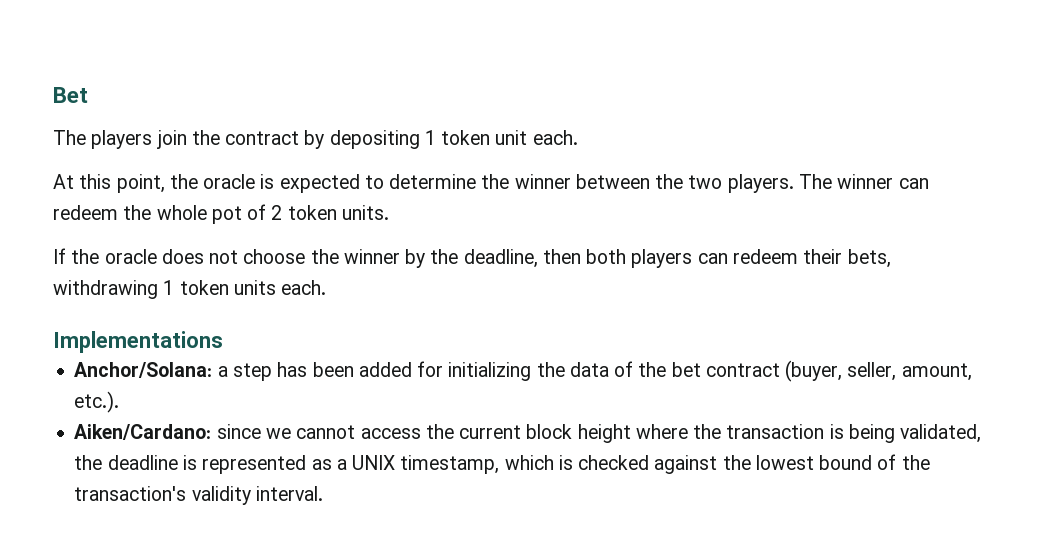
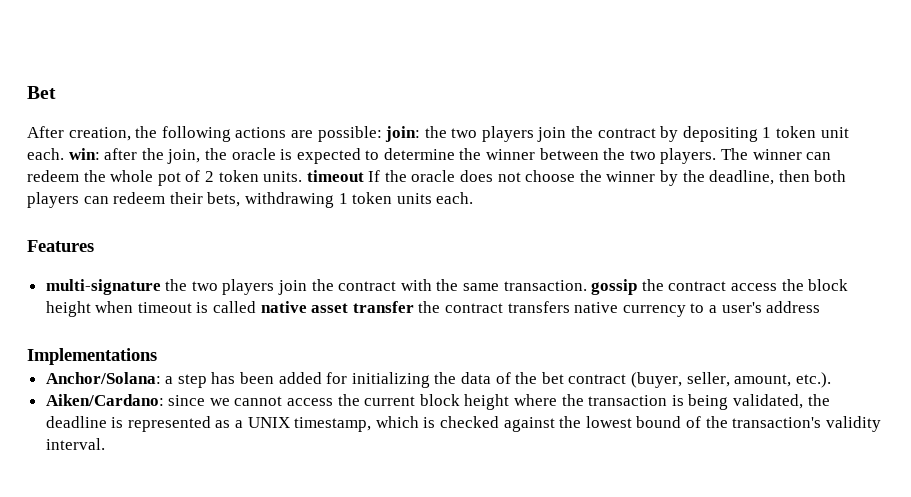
- The players join the contract by depositing 1 token unit each.
- At this point, the oracle is expected to determine the winner between the two players.
+ After creation, the following actions are possible: join: the two players join the contract by depositing 1 token unit each. win: after the join, the oracle is expected to determine the winner between the two players.
- The winner can redeem the whole pot of 2 token units.
- If the oracle does not choose the winner by the deadline, then both players can redeem their bets, withdrawing 1 token units each.
+ The winner can redeem the whole pot of 2 token units. timeout If the oracle does not choose the winner by the deadline, then both players can redeem their bets, withdrawing 1 token units each.
+ Features
+ multi-signature the two players join the contract with the same transaction. gossip the contract access the block height when timeout is called native asset transfer the contract transfers native currency to a user's address

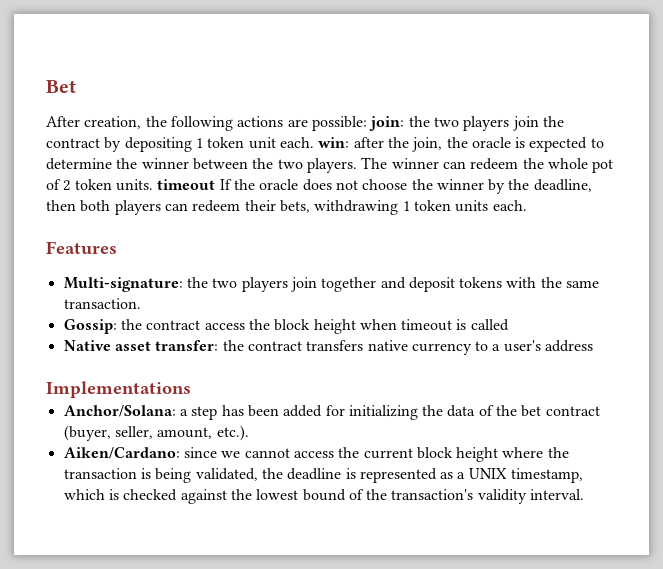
- multi-signature the two players join the contract with the same transaction. gossip the contract access the block height when timeout is called native asset transfer the contract transfers native currency to a user's address
+ Multi-signature: the two players join together and deposit tokens with the same transaction.
+ Gossip: the contract access the block height when timeout is called
+ Native asset transfer: the contract transfers native currency to a user's address

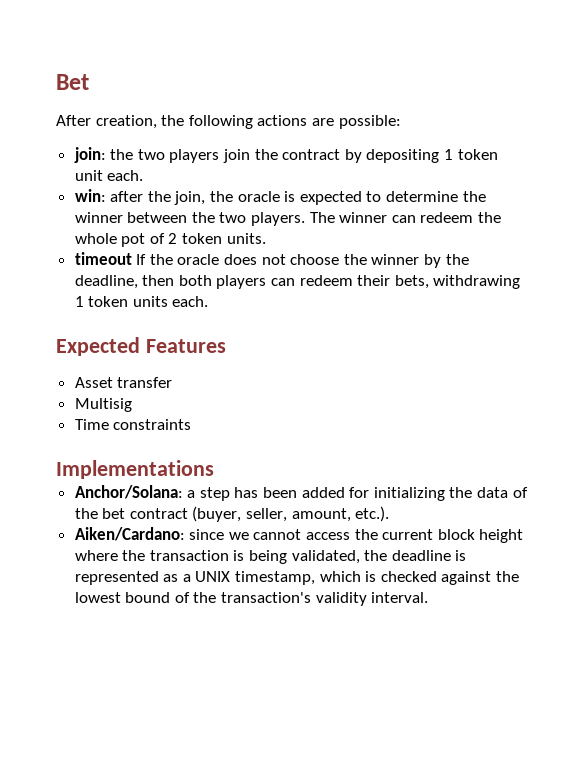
- After creation, the following actions are possible: join: the two players join the contract by depositing 1 token unit each. win: after the join, the oracle is expected to determine the winner between the two players.
+ After creation, the following actions are possible:
+ join: the two players join the contract by depositing 1 token unit each.
+ win: after the join, the oracle is expected to determine the winner between the two players.
- The winner can redeem the whole pot of 2 token units. timeout If the oracle does not choose the winner by the deadline, then both players can redeem their bets, withdrawing 1 token units each.
+ The winner can redeem the whole pot of 2 token units.
+ timeout If the oracle does not choose the winner by the deadline, then both players can redeem their bets, withdrawing 1 token units each.
- Features
+ Expected Features
- Multi-signature: the two players join together and deposit tokens with the same transaction.
- Gossip: the contract access the block height when timeout is called
- Native asset transfer: the contract transfers native currency to a user's address
+ Asset transfer
+ Multisig
+ Time constraints

